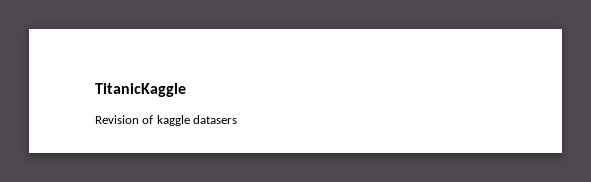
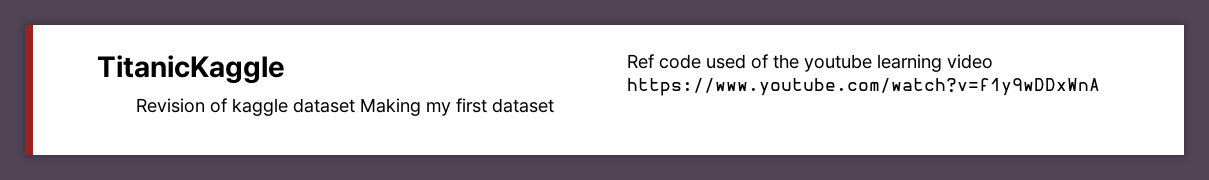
- Revision of kaggle datasers
+ Revision of kaggle dataset Making my first dataset Ref code used of the youtube learning video https://www.youtube.com/watch?v=f1y9wDDxWnA

